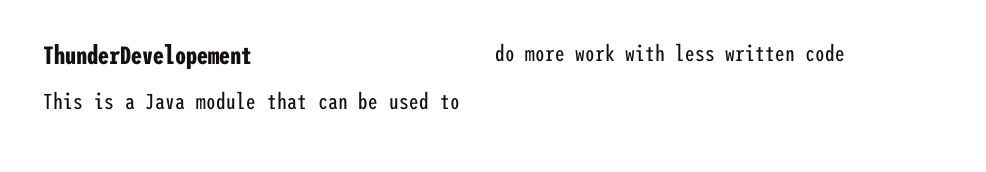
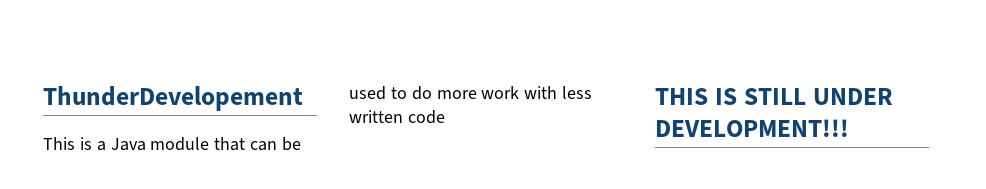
+ THIS IS STILL UNDER DEVELOPMENT!!!

